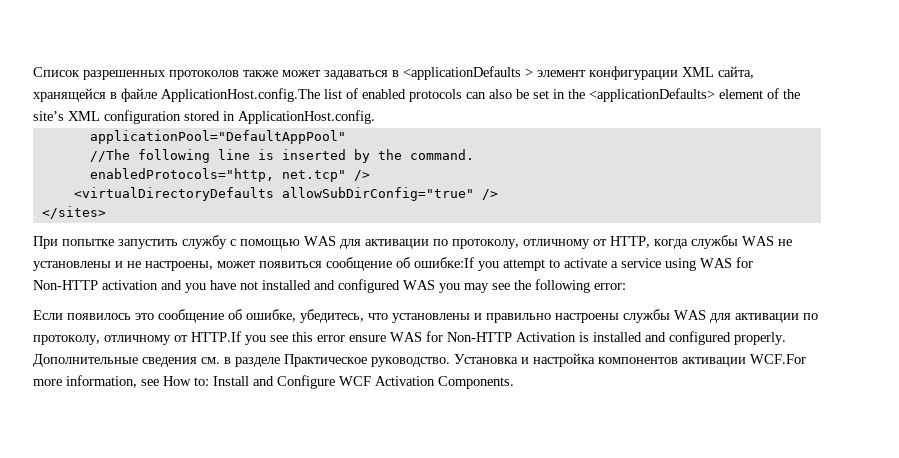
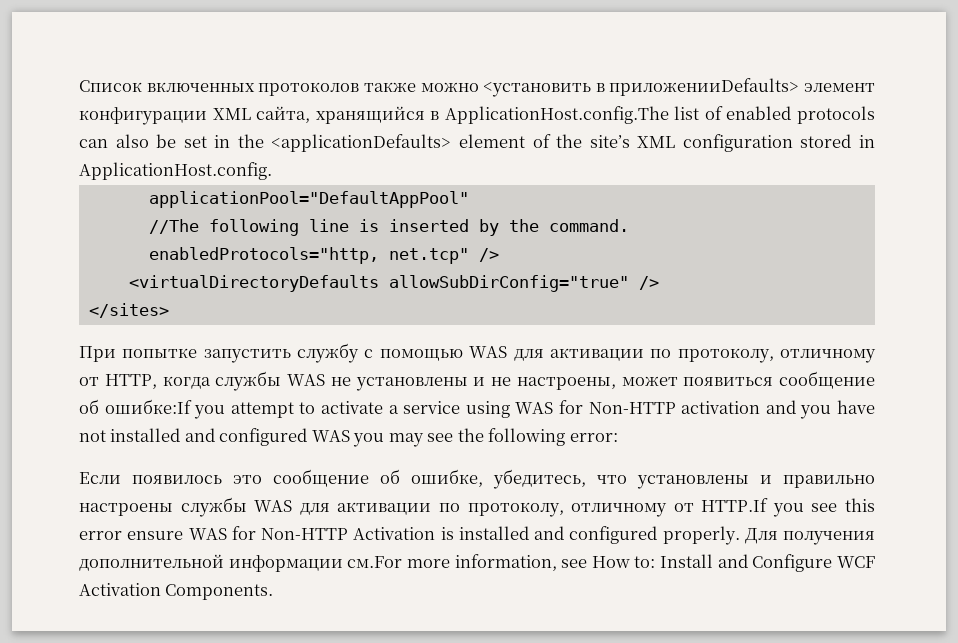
- Список разрешенных протоколов также может задаваться в <applicationDefaults > элемент конфигурации XML сайта, хранящейся в файле ApplicationHost.config.The list of enabled protocols can also be set in the <applicationDefaults> element of the site’s XML configuration stored in ApplicationHost.config.
+ Список включенных протоколов также можно <установить в приложенииDefaults> элемент конфигурации XML сайта, хранящийся в ApplicationHost.config.The list of enabled protocols can also be set in the <applicationDefaults> element of the site’s XML configuration stored in ApplicationHost.config.
- Дополнительные сведения см. в разделе Практическое руководство. Установка и настройка компонентов активации WCF.For more information, see How to: Install and Configure WCF Activation Components.
+ Для получения дополнительной информации см.For more information, see How to: Install and Configure WCF Activation Components.

